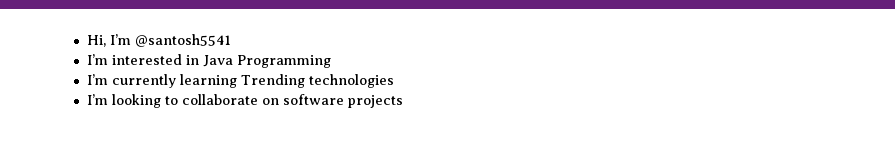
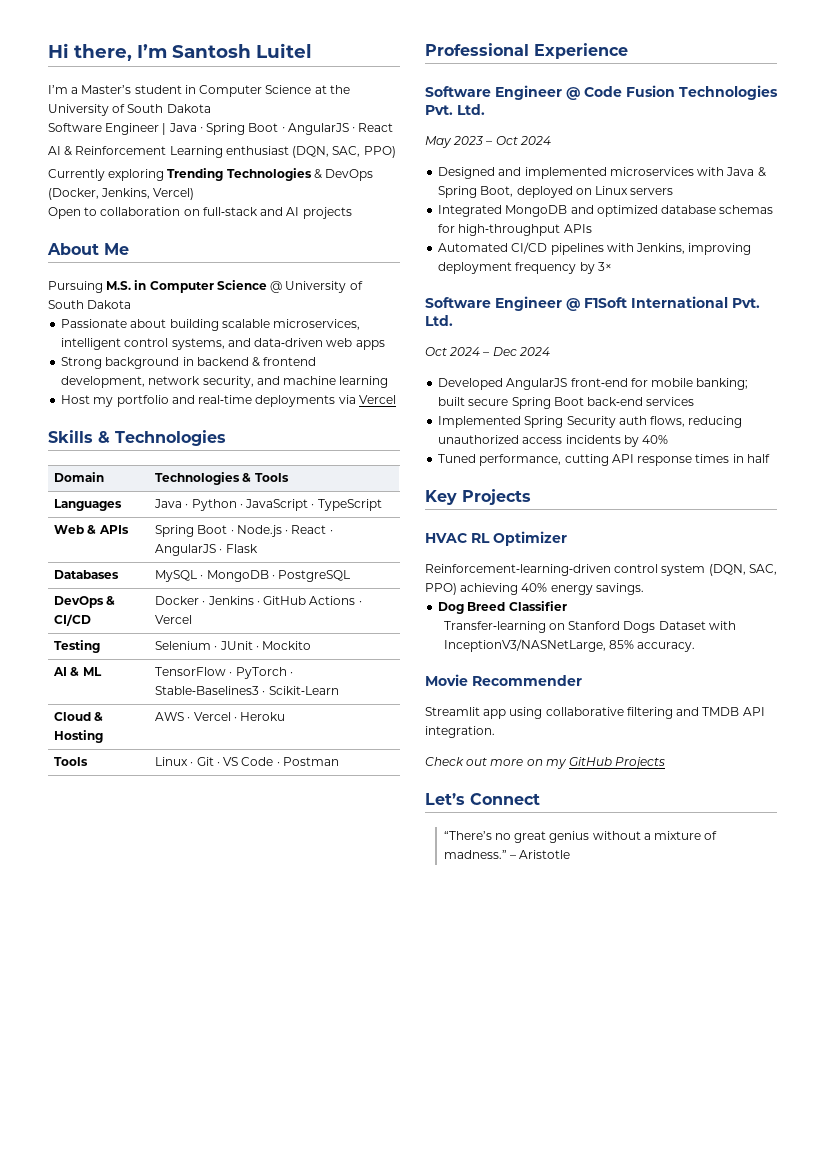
- Hi, I’m @santosh5541
- I’m interested in Java Programming
- I’m currently learning Trending technologies
- I’m looking to collaborate on software projects
+ Hi there, I’m Santosh Luitel
+ I’m a Master’s student in Computer Science at the University of South Dakota
+ Software Engineer | Java ∙ Spring Boot ∙ AngularJS ∙ React
+ AI & Reinforcement Learning enthusiast (DQN, SAC, PPO)
+ Currently exploring Trending Technologies & DevOps (Docker, Jenkins, Vercel)
+ Open to collaboration on full‑stack and AI projects
+ About Me
+ Pursuing M.S. in Computer Science @ University of South Dakota
+ Passionate about building scalable microservices, intelligent control systems, and data‑driven web apps
+ Strong background in backend & frontend development, network security, and machine learning
+ Host my portfolio and real‑time deployments via Vercel
+ Skills & Technologies
+ Domain | Technologies & Tools
+ Languages | Java · Python · JavaScript · TypeScript
+ Web & APIs | Spring Boot · Node.js · React · AngularJS · Flask
+ Databases | MySQL · MongoDB · PostgreSQL
+ DevOps & CI/CD | Docker · Jenkins · GitHub Actions · Vercel
+ Testing | Selenium · JUnit · Mockito
+ AI & ML | TensorFlow · PyTorch · Stable‑Baselines3 · Scikit‑Learn
+ Cloud & Hosting | AWS · Vercel · Heroku
+ Tools | Linux · Git · VS Code · Postman
+ Professional Experience
+ Software Engineer @ Code Fusion Technologies Pvt. Ltd.
+ May 2023 – Oct 2024
+ Designed and implemented microservices with Java & Spring Boot, deployed on Linux servers
+ Integrated MongoDB and optimized database schemas for high‑throughput APIs
+ Automated CI/CD pipelines with Jenkins, improving deployment frequency by 3×
+ Software Engineer @ F1Soft International Pvt. Ltd.
+ Oct 2024 – Dec 2024
+ Developed AngularJS front‑end for mobile banking; built secure Spring Boot back‑end services
+ Implemented Spring Security auth flows, reducing unauthorized access incidents by 40%
+ Tuned performance, cutting API response times in half
+ Key Projects
+ HVAC RL Optimizer
+ Reinforcement‑learning‑driven control system (DQN, SAC, PPO) achieving 40% energy savings.
+ Dog Breed Classifier
+ Transfer‑learning on Stanford Dogs Dataset with InceptionV3/NASNetLarge, 85% accuracy.
+ Movie Recommender
+ Streamlit app using collaborative filtering and TMDB API integration.
+ Check out more on my GitHub Projects
+ Let’s Connect
+ “There’s no great genius without a mixture of madness.” – Aristotle

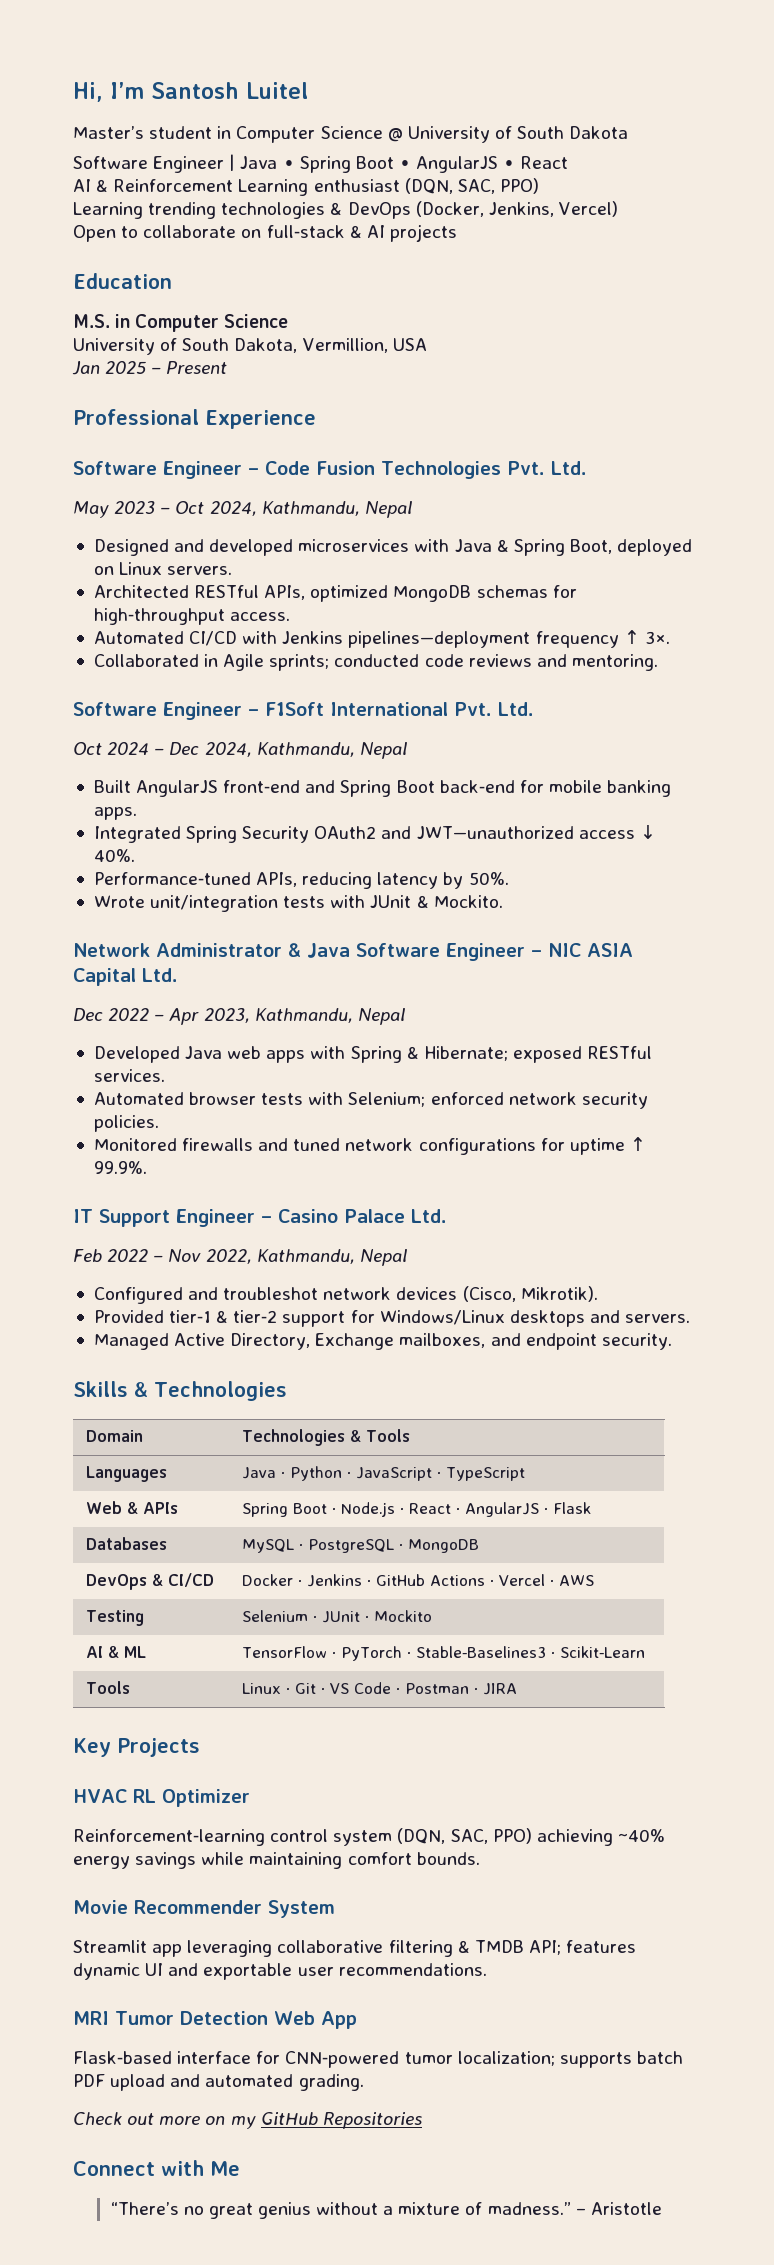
- Hi there, I’m Santosh Luitel
+ Hi, I’m Santosh Luitel
- I’m a Master’s student in Computer Science at the University of South Dakota
+ Master’s student in Computer Science @ University of South Dakota
- Currently exploring Trending Technologies & DevOps (Docker, Jenkins, Vercel)
+ Learning trending technologies & DevOps (Docker, Jenkins, Vercel)
- Open to collaboration on full‑stack and AI projects
+ Open to collaborate on full‑stack & AI projects
- About Me
- Pursuing M.S. in Computer Science @ University of South Dakota
- Passionate about building scalable microservices, intelligent control systems, and data‑driven web apps
- Strong background in backend & frontend development, network security, and machine learning
- Host my portfolio and real‑time deployments via Vercel
+ Education
+ M.S. in Computer Science
+ University of South Dakota, Vermillion, USA
+ Jan 2025 – Present
+ Professional Experience
+ Software Engineer – Code Fusion Technologies Pvt. Ltd.
+ May 2023 – Oct 2024, Kathmandu, Nepal
+ Designed and developed microservices with Java & Spring Boot, deployed on Linux servers.
+ Architected RESTful APIs, optimized MongoDB schemas for high‑throughput access.
+ Automated CI/CD with Jenkins pipelines—deployment frequency ↑ 3×.
+ Collaborated in Agile sprints; conducted code reviews and mentoring.
+ Software Engineer – F1Soft International Pvt. Ltd.
+ Oct 2024 – Dec 2024, Kathmandu, Nepal
+ Built AngularJS front‑end and Spring Boot back‑end for mobile banking apps.
+ Integrated Spring Security OAuth2 and JWT—unauthorized access ↓ 40%.
+ Performance‑tuned APIs, reducing latency by 50%.
+ Wrote unit/integration tests with JUnit & Mockito.
+ Network Administrator & Java Software Engineer – NIC ASIA Capital Ltd.
+ Dec 2022 – Apr 2023, Kathmandu, Nepal
+ Developed Java web apps with Spring & Hibernate; exposed RESTful services.
+ Automated browser tests with Selenium; enforced network security policies.
+ Monitored firewalls and tuned network configurations for uptime ↑ 99.9%.
+ IT Support Engineer – Casino Palace Ltd.
+ Feb 2022 – Nov 2022, Kathmandu, Nepal
+ Configured and troubleshot network devices (Cisco, Mikrotik).
+ Provided tier‑1 & tier‑2 support for Windows/Linux desktops and servers.
+ Managed Active Directory, Exchange mailboxes, and endpoint security.
- Databases | MySQL · MongoDB · PostgreSQL
+ Databases | MySQL · PostgreSQL · MongoDB
- DevOps & CI/CD | Docker · Jenkins · GitHub Actions · Vercel
+ DevOps & CI/CD | Docker · Jenkins · GitHub Actions · Vercel · AWS
- Cloud & Hosting | AWS · Vercel · Heroku
- Tools | Linux · Git · VS Code · Postman
- Professional Experience
- Software Engineer @ Code Fusion Technologies Pvt. Ltd.
- May 2023 – Oct 2024
- Designed and implemented microservices with Java & Spring Boot, deployed on Linux servers
- Integrated MongoDB and optimized database schemas for high‑throughput APIs
- Automated CI/CD pipelines with Jenkins, improving deployment frequency by 3×
- Software Engineer @ F1Soft International Pvt. Ltd.
- Oct 2024 – Dec 2024
- Developed AngularJS front‑end for mobile banking; built secure Spring Boot back‑end services
- Implemented Spring Security auth flows, reducing unauthorized access incidents by 40%
- Tuned performance, cutting API response times in half
+ Tools | Linux · Git · VS Code · Postman · JIRA
- Reinforcement‑learning‑driven control system (DQN, SAC, PPO) achieving 40% energy savings.
- Dog Breed Classifier
- Transfer‑learning on Stanford Dogs Dataset with InceptionV3/NASNetLarge, 85% accuracy.
+ Reinforcement‑learning control system (DQN, SAC, PPO) achieving ~40% energy savings while maintaining comfort bounds.
- Movie Recommender
+ Movie Recommender System
- Streamlit app using collaborative filtering and TMDB API integration.
+ Streamlit app leveraging collaborative filtering & TMDB API; features dynamic UI and exportable user recommendations.
+ MRI Tumor Detection Web App
+ Flask‑based interface for CNN‑powered tumor localization; supports batch PDF upload and automated grading.
- Check out more on my GitHub Projects
- Let’s Connect
+ Check out more on my GitHub Repositories
+ Connect with Me

